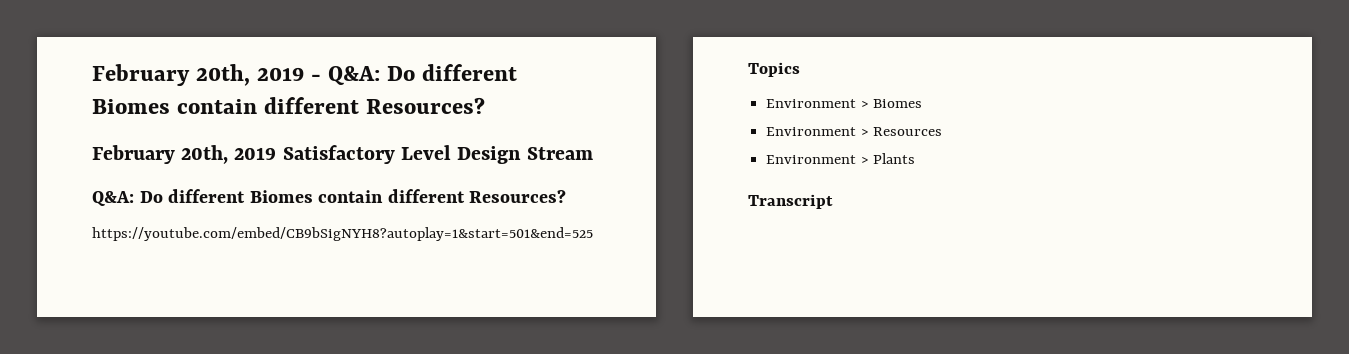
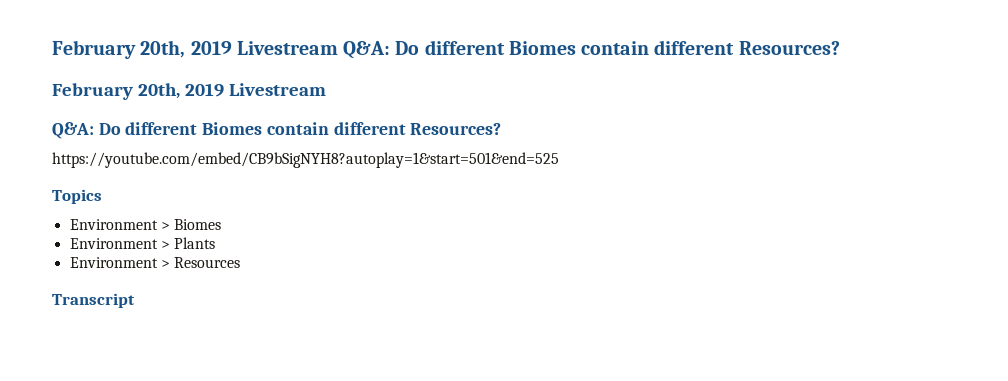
- February 20th, 2019 - Q&A: Do different Biomes contain different Resources?
- February 20th, 2019 Satisfactory Level Design Stream
+ February 20th, 2019 Livestream Q&A: Do different Biomes contain different Resources?
+ February 20th, 2019 Livestream
+ Environment > Plants
  Environment > Resources
- Environment > Plants

